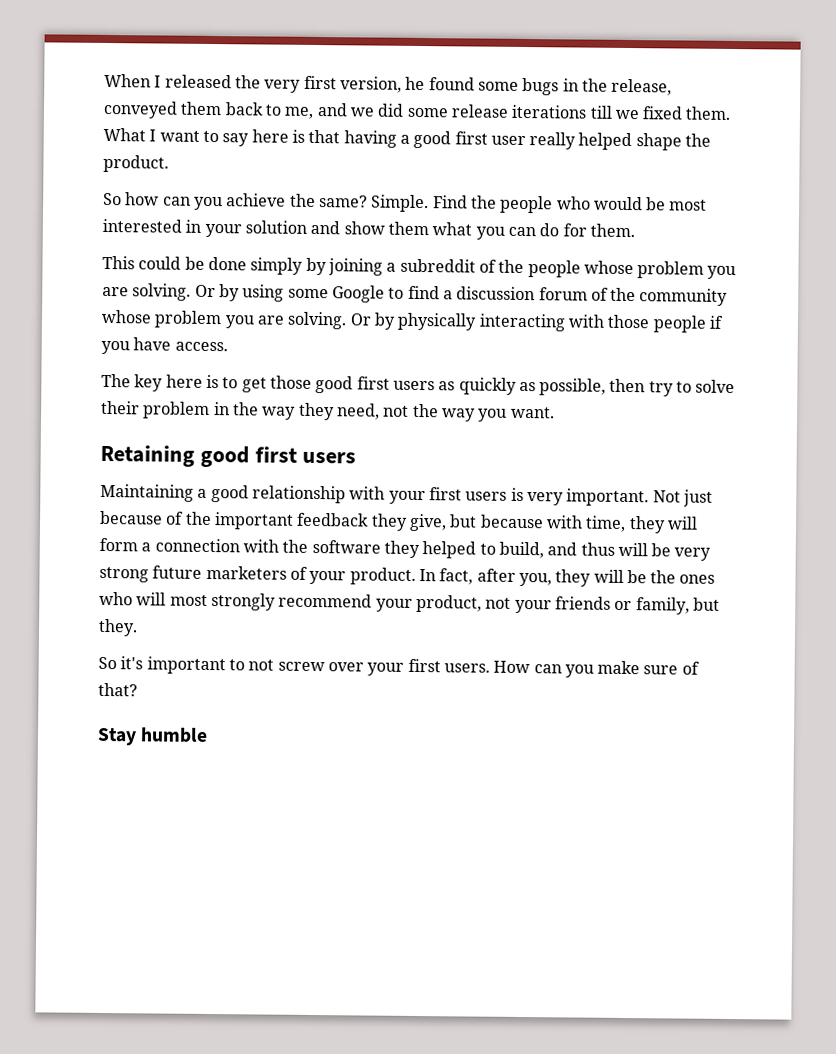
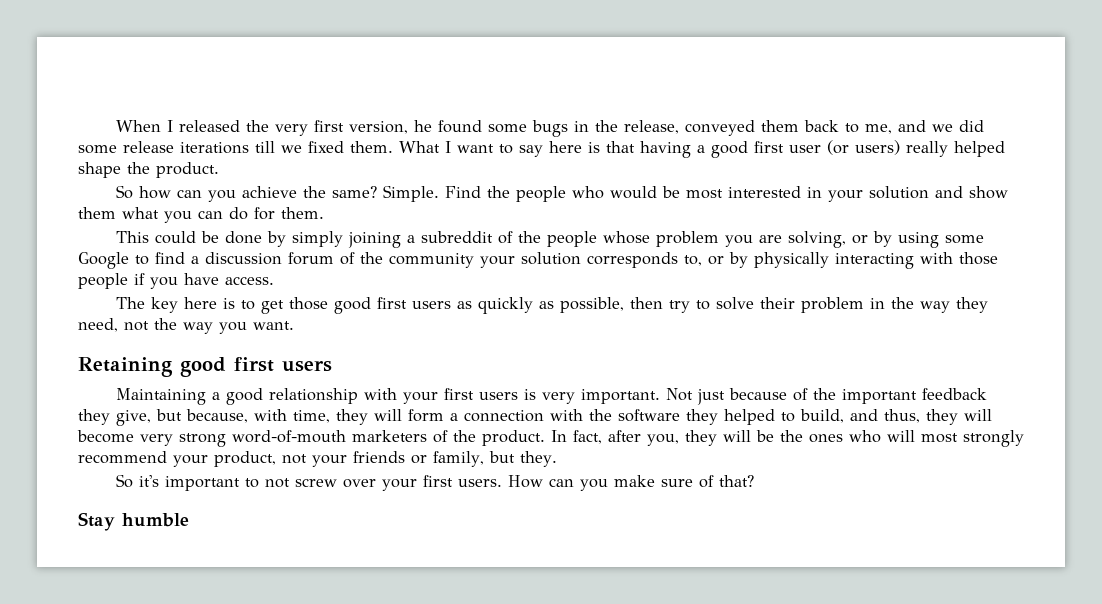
- What I want to say here is that having a good first user really helped shape the product.
+ What I want to say here is that having a good first user (or users) really helped shape the product.
- This could be done simply by joining a subreddit of the people whose problem you are solving. Or by using some Google to find a discussion forum of the community whose problem you are solving. Or by physically interacting with those people if you have access.
+ This could be done by simply joining a subreddit of the people whose problem you are solving, or by using some Google to find a discussion forum of the community your solution corresponds to, or by physically interacting with those people if you have access.
- Not just because of the important feedback they give, but because with time, they will form a connection with the software they helped to build, and thus will be very strong future marketers of your product.
+ Not just because of the important feedback they give, but because, with time, they will form a connection with the software they helped to build, and thus, they will become very strong word-of-mouth marketers of the product.

